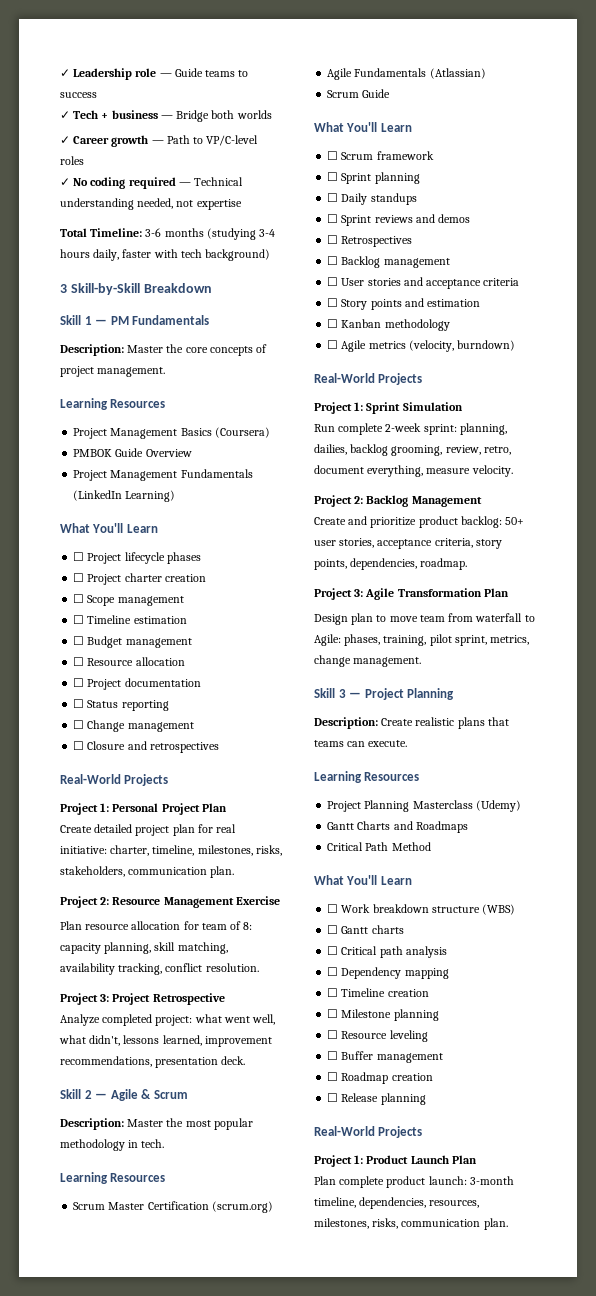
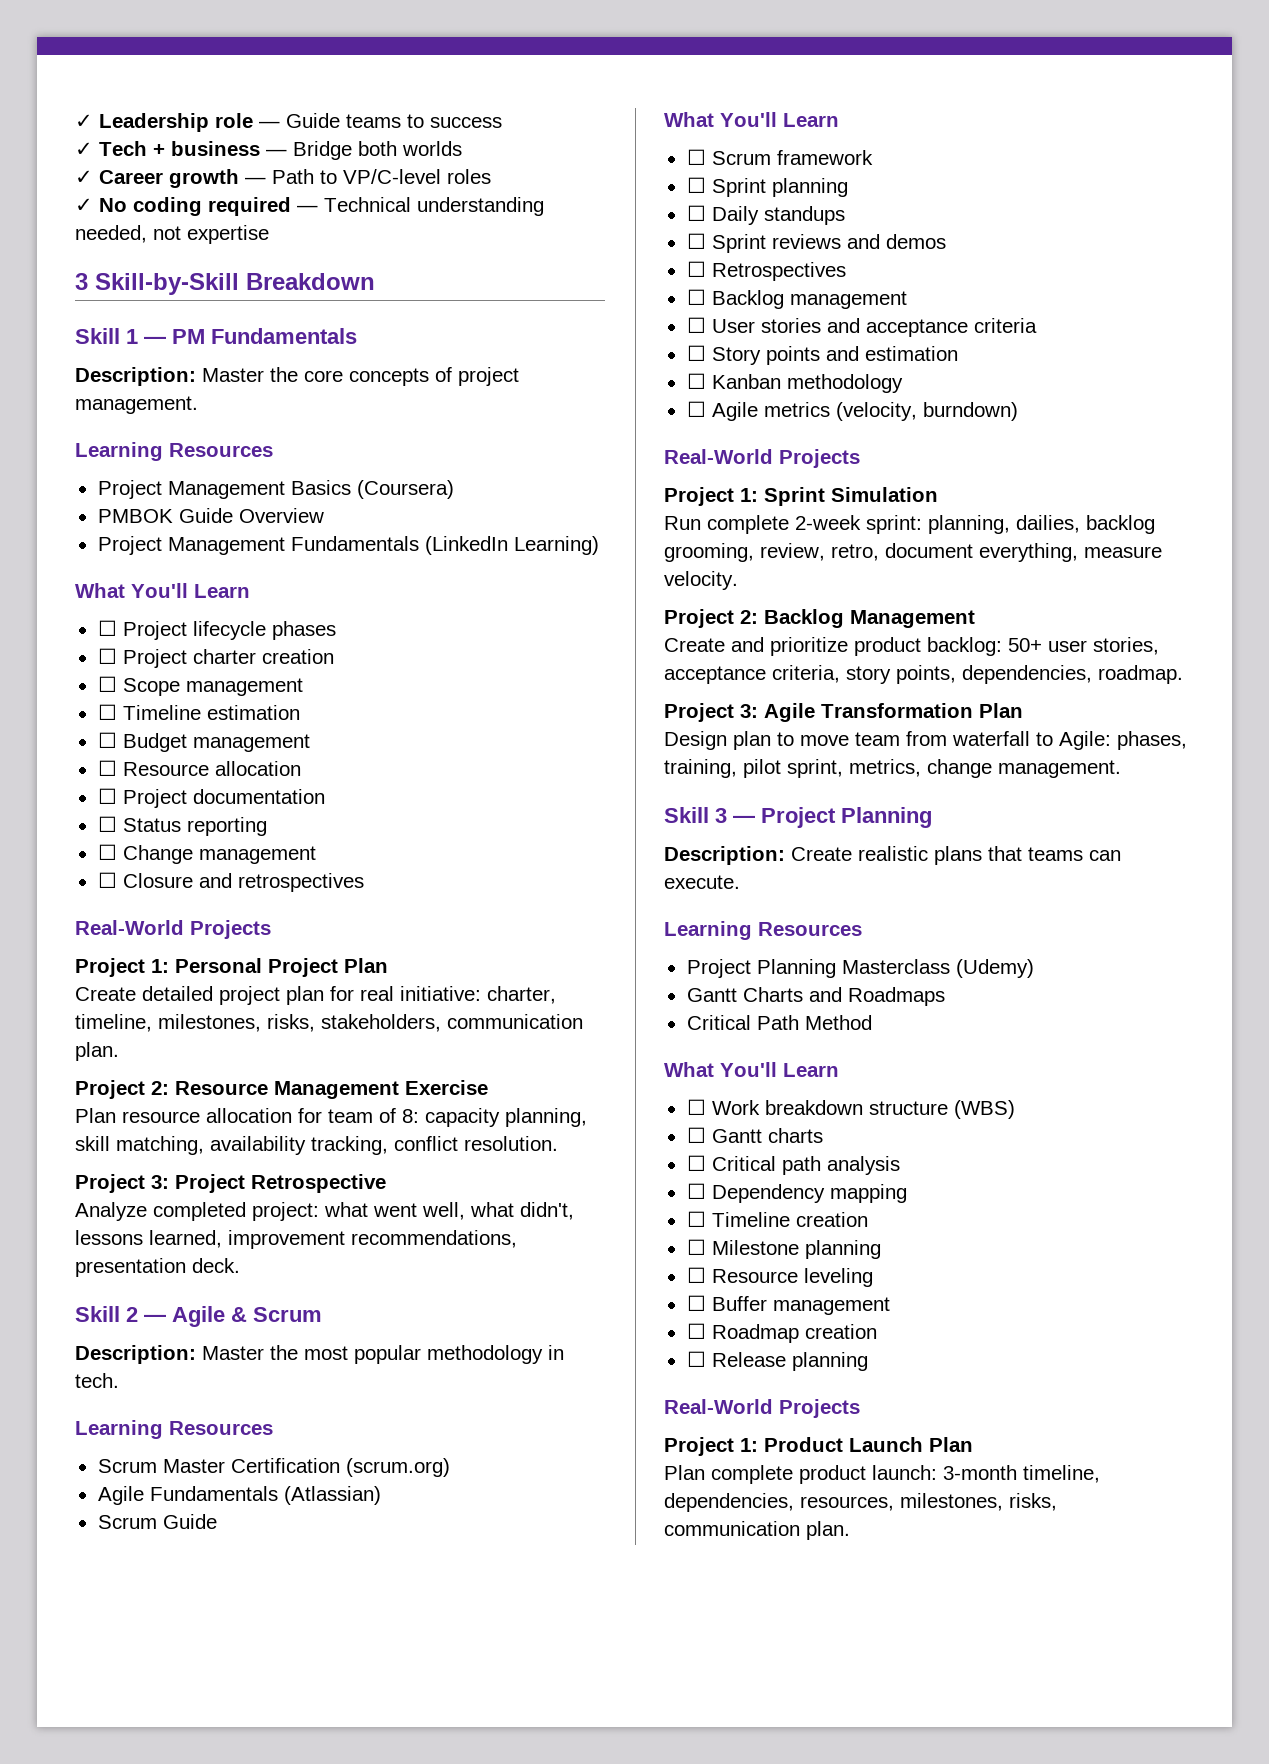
- Total Timeline: 3-6 months (studying 3-4 hours daily, faster with tech background)

